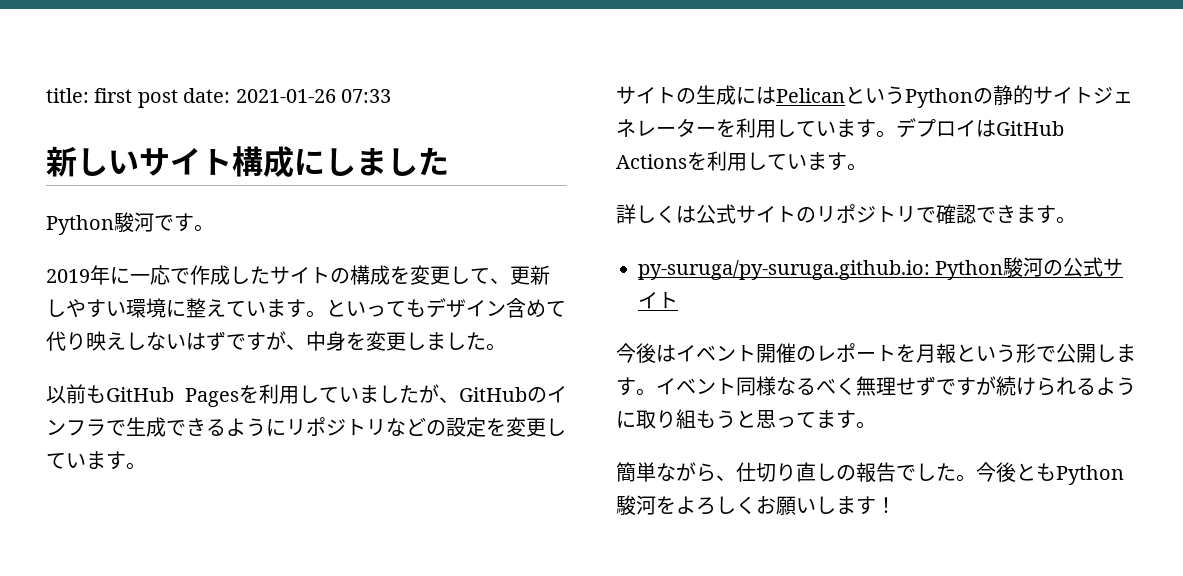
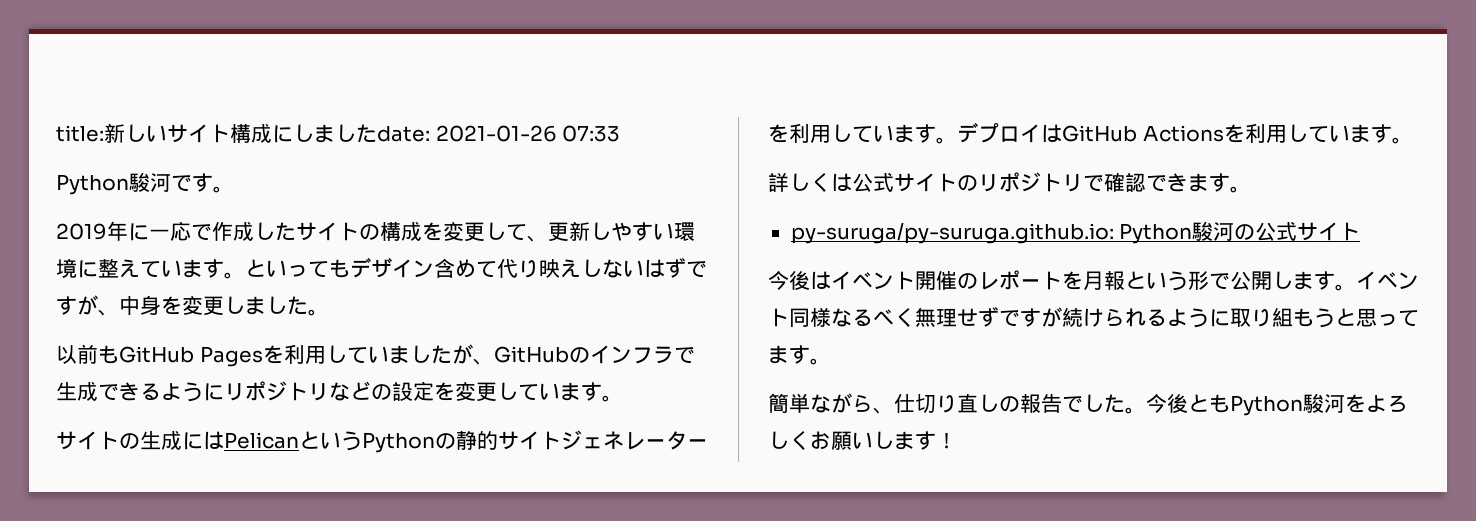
- title: first post date: 2021-01-26 07:33
- 新しいサイト構成にしました
+ title:新しいサイト構成にしましたdate: 2021-01-26 07:33

